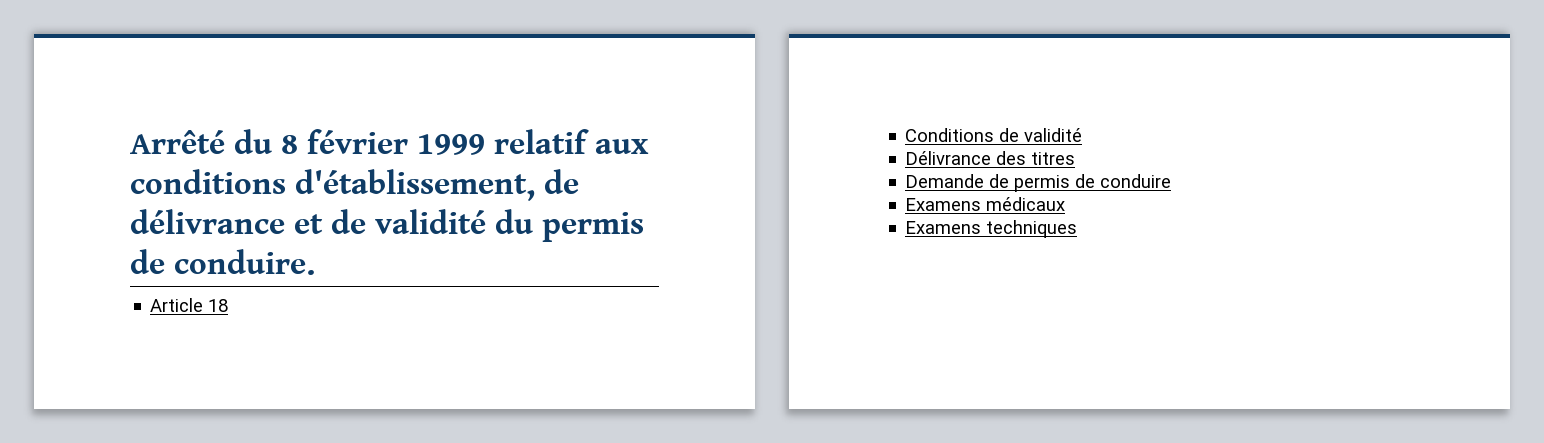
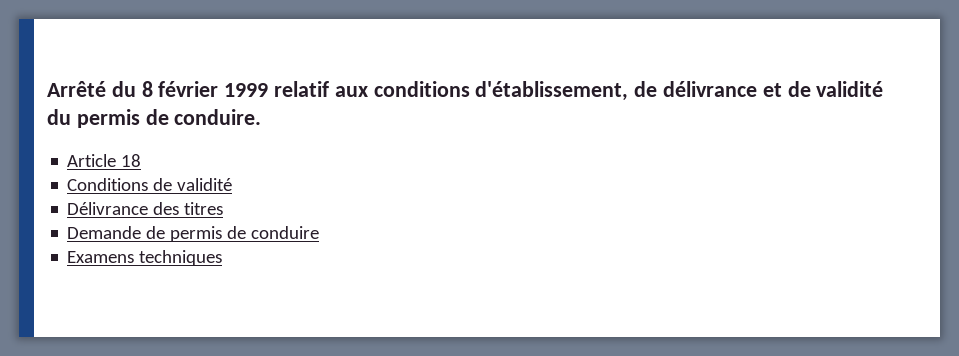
- Examens médicaux

